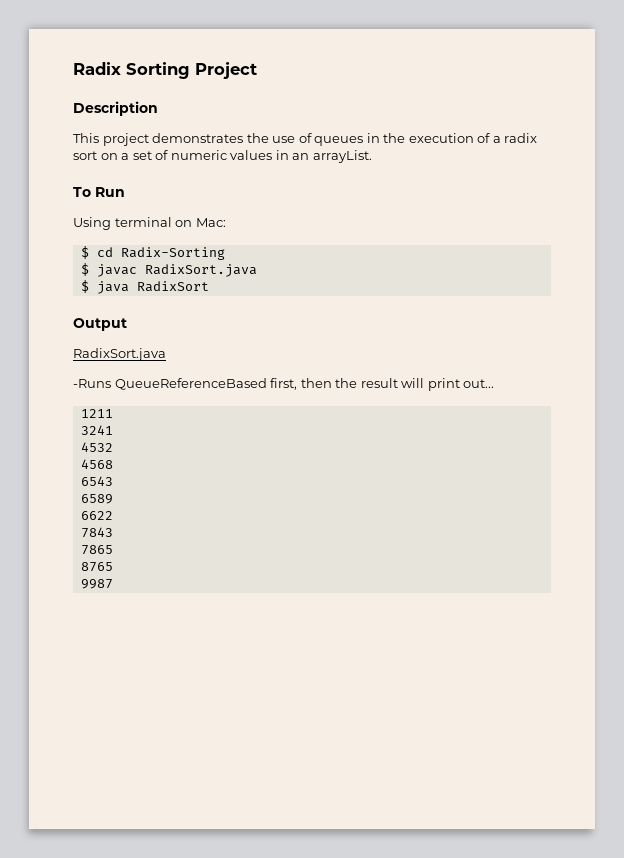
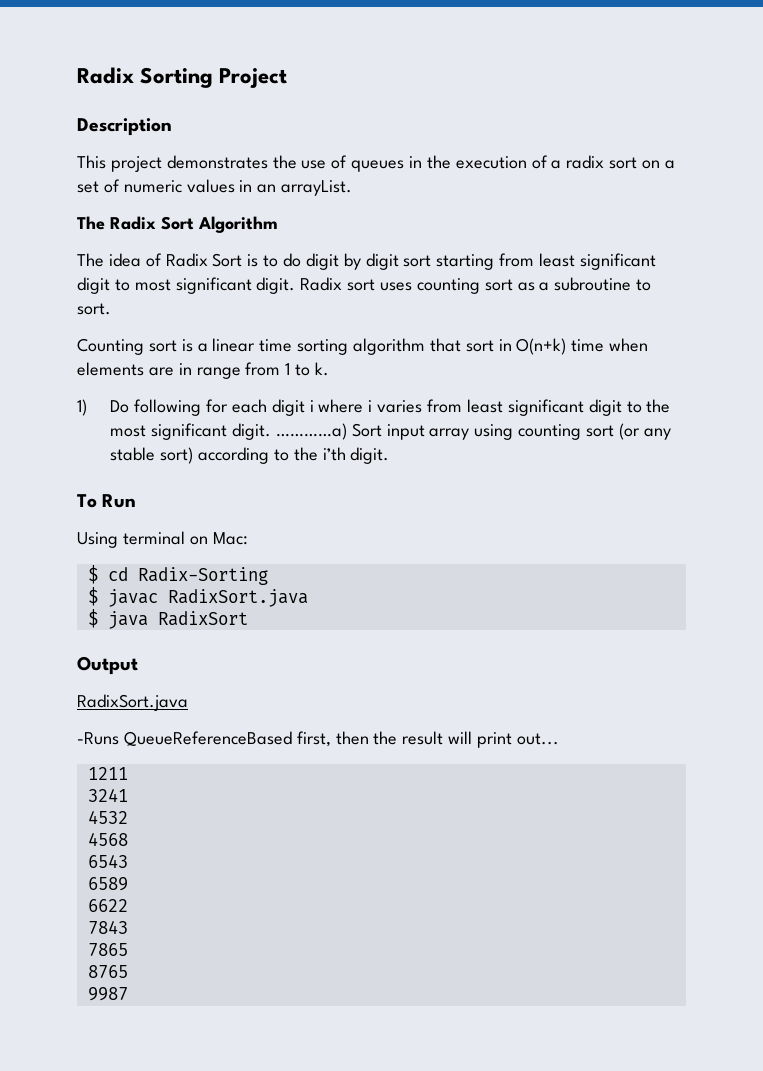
+ The Radix Sort Algorithm
+ The idea of Radix Sort is to do digit by digit sort starting from least significant digit to most significant digit. Radix sort uses counting sort as a subroutine to sort.
+ Counting sort is a linear time sorting algorithm that sort in O(n+k) time when elements are in range from 1 to k.
+ 1) Do following for each digit i where i varies from least significant digit to the most significant digit. …………a) Sort input array using counting sort (or any stable sort) according to the i’th digit.

